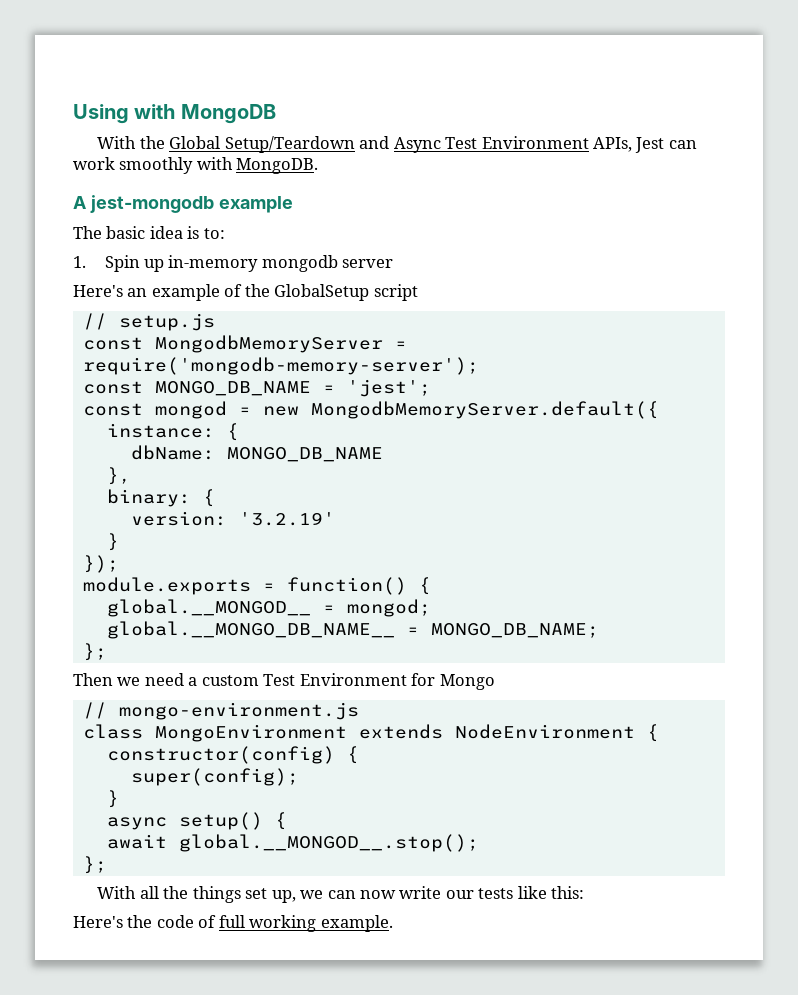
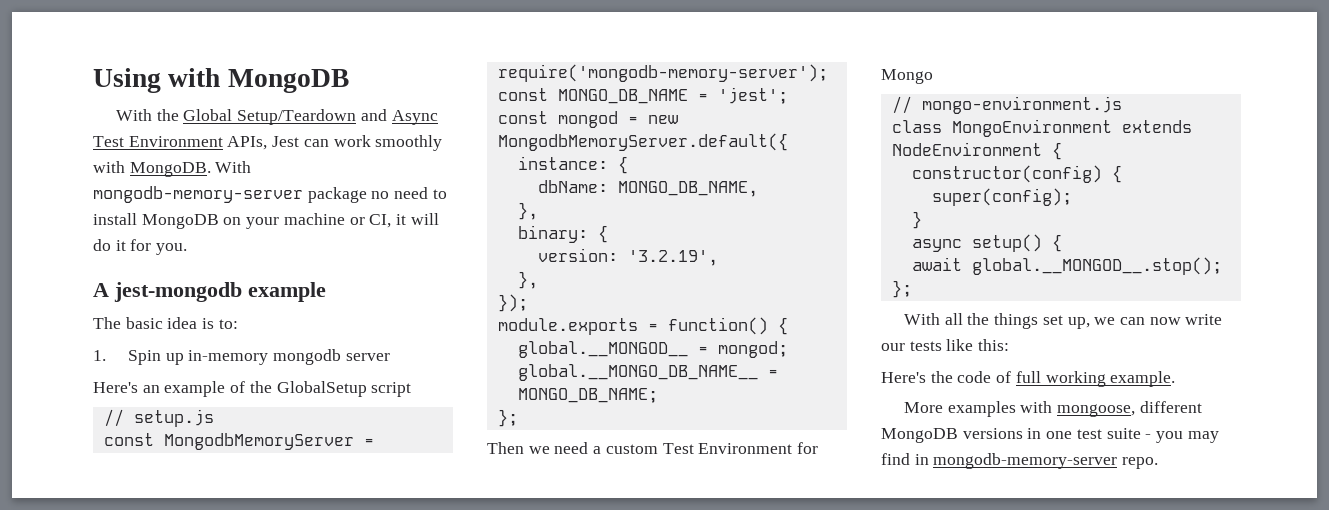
+ With mongodb-memory-server package no need to install MongoDB on your machine or CI, it will do it for you.
- dbName: MONGO_DB_NAME
+ dbName: MONGO_DB_NAME,
- version: '3.2.19'
- }
+ version: '3.2.19',
+ },
+ More examples with mongoose, different MongoDB versions in one test suite - you may find in mongodb-memory-server repo.

